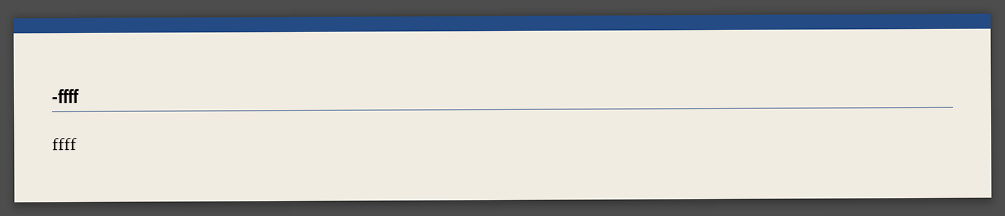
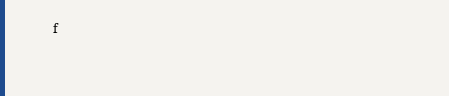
- -ffff
- ffff
+ f

